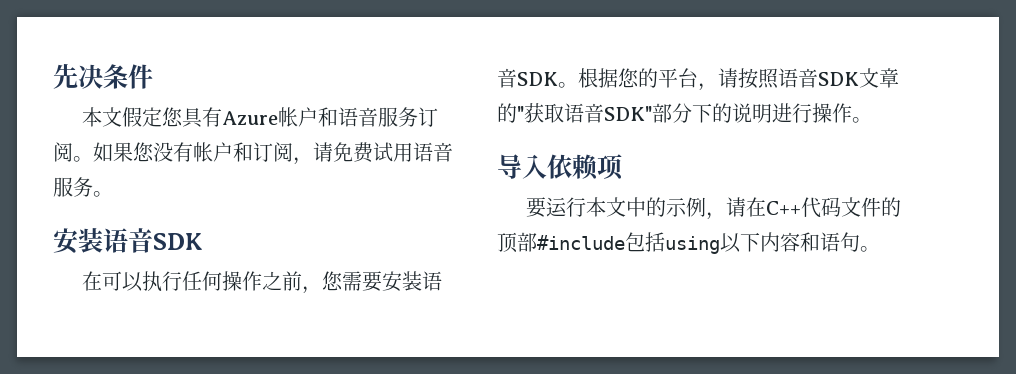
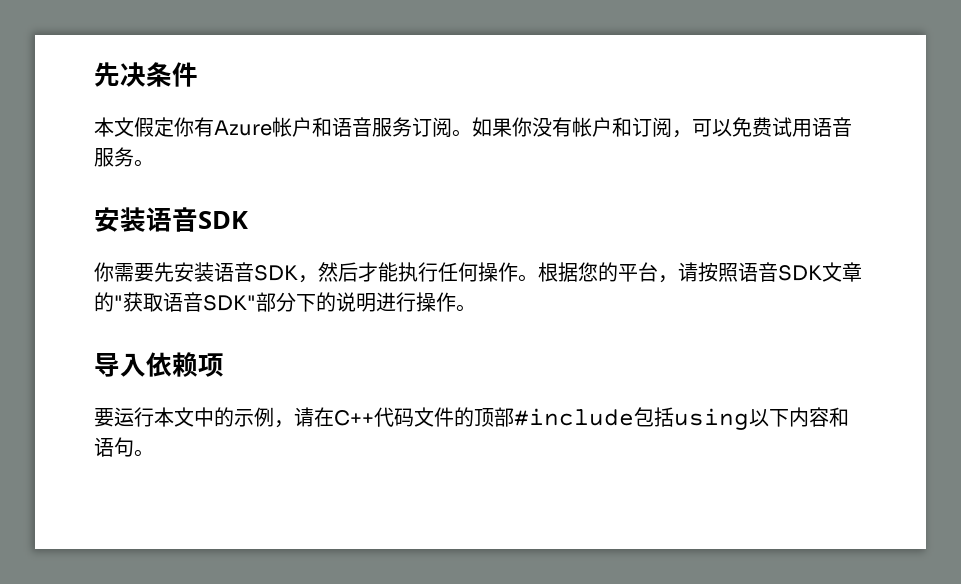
- 本文假定您具有Azure帐户和语音服务订阅。
+ 本文假定你有Azure帐户和语音服务订阅。
- 如果您没有帐户和订阅，请免费试用语音服务。
+ 如果你没有帐户和订阅，可以免费试用语音服务。
- 在可以执行任何操作之前，您需要安装语音SDK。
+ 你需要先安装语音SDK，然后才能执行任何操作。

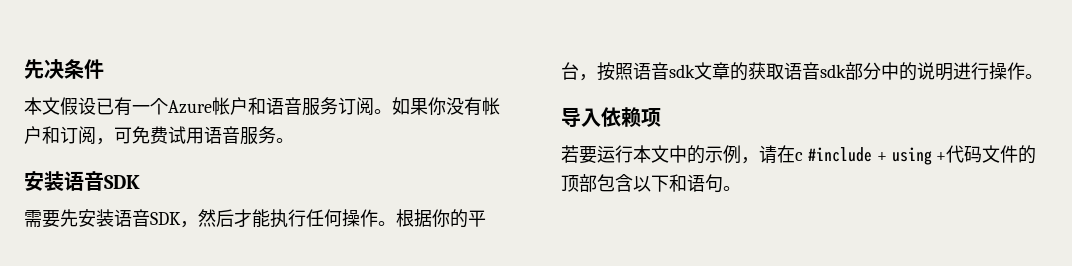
- 本文假定你有Azure帐户和语音服务订阅。
+ 本文假设已有一个Azure帐户和语音服务订阅。
- 如果你没有帐户和订阅，可以免费试用语音服务。
+ 如果你没有帐户和订阅，可免费试用语音服务。
- 你需要先安装语音SDK，然后才能执行任何操作。
+ 需要先安装语音SDK，然后才能执行任何操作。
- 根据您的平台，请按照语音SDK文章的"获取语音SDK"部分下的说明进行操作。
+ 根据你的平台，按照语音sdk文章的获取语音sdk部分中的说明进行操作。
- 要运行本文中的示例，请在C++代码文件的顶部#include包括using以下内容和语句。
+ 若要运行本文中的示例，请在c #include + using +代码文件的顶部包含以下和语句。

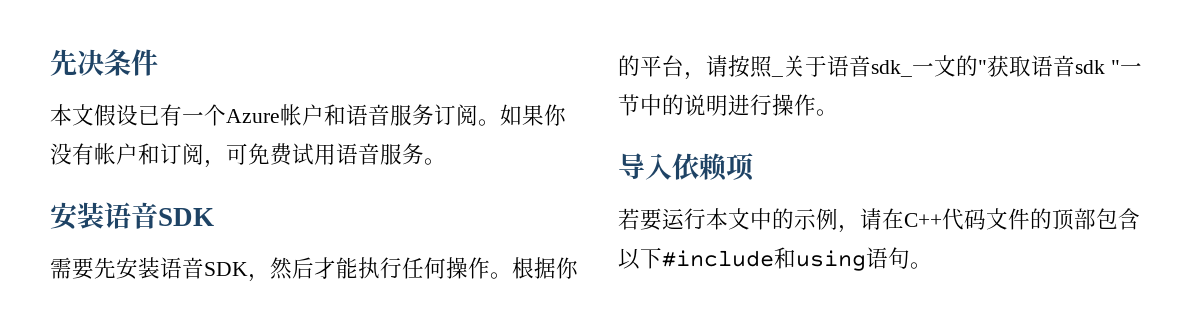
- 根据你的平台，按照语音sdk文章的获取语音sdk部分中的说明进行操作。
+ 根据你的平台，请按照_关于语音sdk_一文的"获取语音sdk "一节中的说明进行操作。
- 若要运行本文中的示例，请在c #include + using +代码文件的顶部包含以下和语句。
+ 若要运行本文中的示例，请在C++代码文件的顶部包含以下#include和using语句。

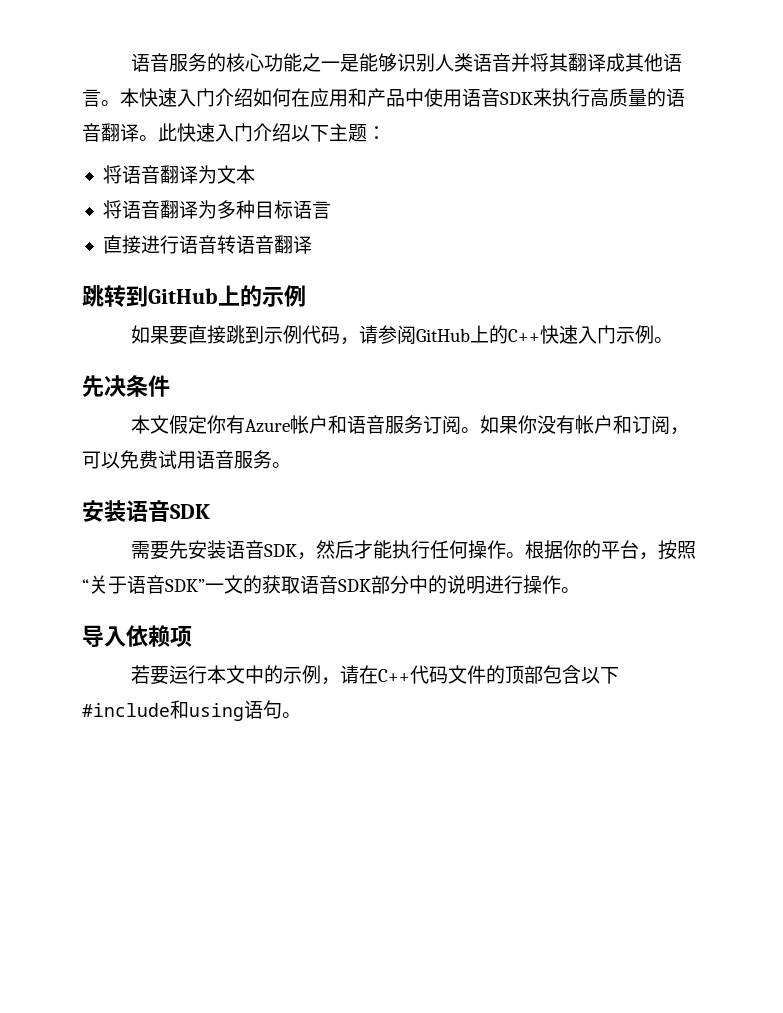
+ 语音服务的核心功能之一是能够识别人类语音并将其翻译成其他语言。本快速入门介绍如何在应用和产品中使用语音SDK来执行高质量的语音翻译。此快速入门介绍以下主题：
+ 将语音翻译为文本
+ 将语音翻译为多种目标语言
+ 直接进行语音转语音翻译
+ 跳转到GitHub上的示例
+ 如果要直接跳到示例代码，请参阅GitHub上的C++快速入门示例。
- 本文假设已有一个Azure帐户和语音服务订阅。
+ 本文假定你有Azure帐户和语音服务订阅。
- 如果你没有帐户和订阅，可免费试用语音服务。
+ 如果你没有帐户和订阅，可以免费试用语音服务。
- 根据你的平台，请按照_关于语音sdk_一文的"获取语音sdk "一节中的说明进行操作。
+ 根据你的平台，按照“关于语音SDK”一文的获取语音SDK部分中的说明进行操作。

